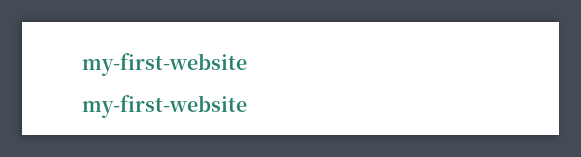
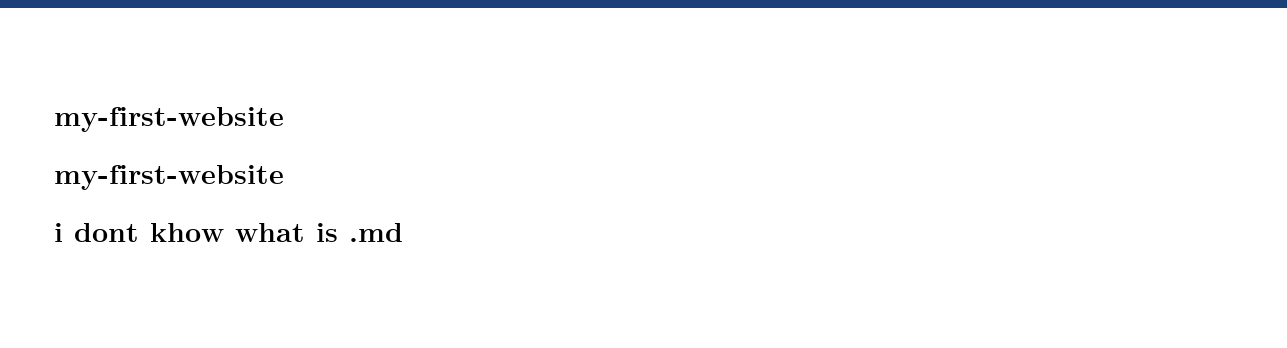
+ i dont khow what is .md

